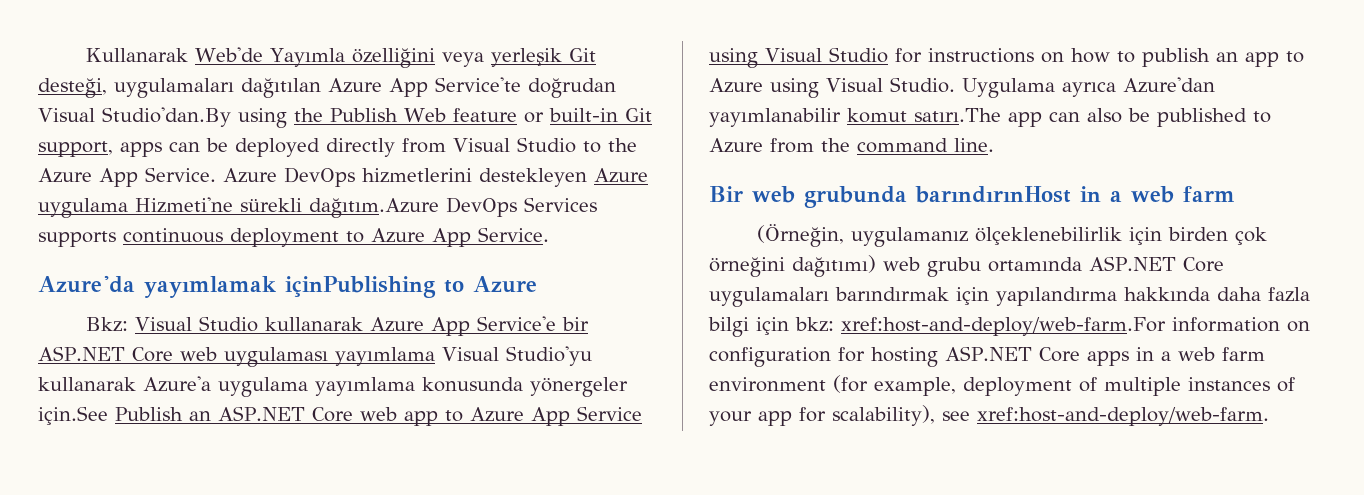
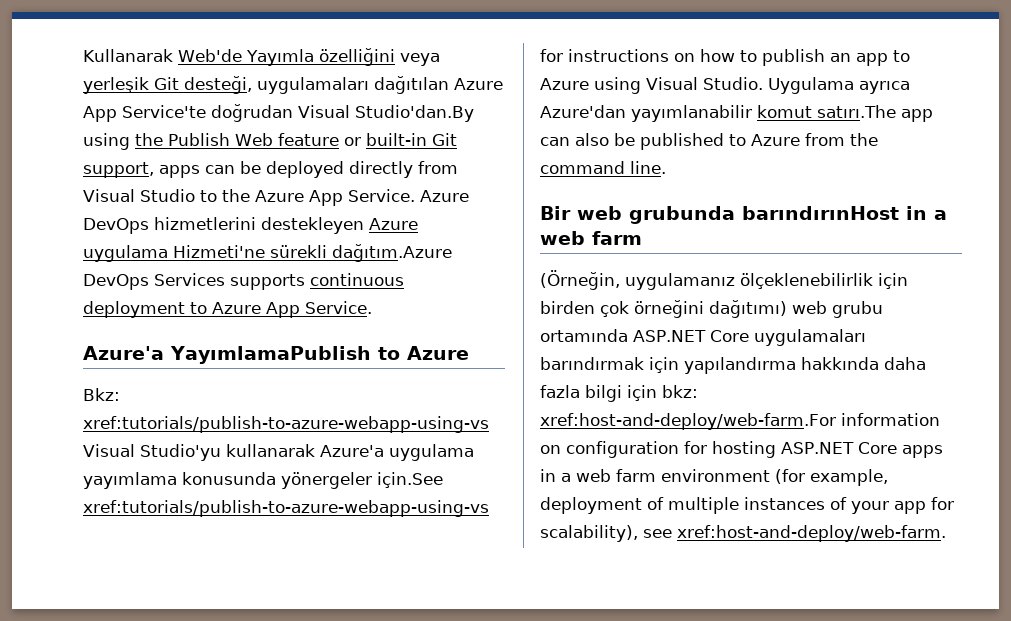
- Azure'da yayımlamak içinPublishing to Azure
+ Azure'a YayımlamaPublish to Azure
- Bkz: Visual Studio kullanarak Azure App Service'e bir ASP.NET Core web uygulaması yayımlama Visual Studio'yu kullanarak Azure'a uygulama yayımlama konusunda yönergeler için.See Publish an ASP.NET Core web app to Azure App Service using Visual Studio for instructions on how to publish an app to Azure using Visual Studio.
+ Bkz: xref:tutorials/publish-to-azure-webapp-using-vs Visual Studio'yu kullanarak Azure'a uygulama yayımlama konusunda yönergeler için.See xref:tutorials/publish-to-azure-webapp-using-vs for instructions on how to publish an app to Azure using Visual Studio.

